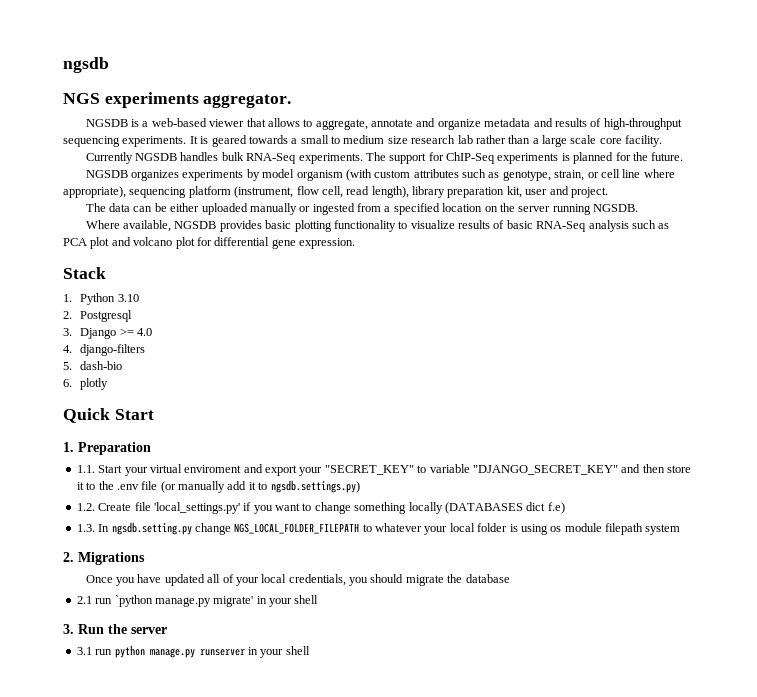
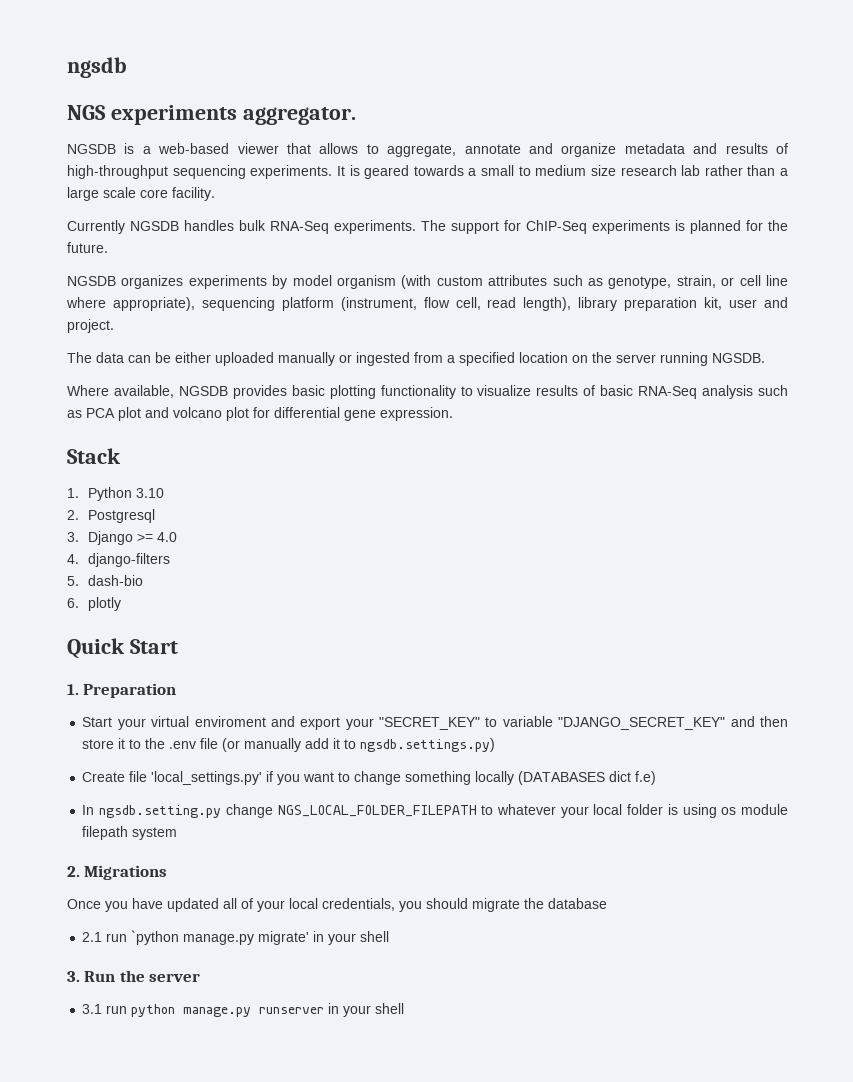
- 1.1. Start your virtual enviroment and export your "SECRET_KEY" to variable "DJANGO_SECRET_KEY" and then store it to the .env file (or manually add it to ngsdb.settings.py)
+ Start your virtual enviroment and export your "SECRET_KEY" to variable "DJANGO_SECRET_KEY" and then store it to the .env file (or manually add it to ngsdb.settings.py)
- 1.2. Create file 'local_settings.py' if you want to change something locally (DATABASES dict f.e)
+ Create file 'local_settings.py' if you want to change something locally (DATABASES dict f.e)
- 1.3. In ngsdb.setting.py change NGS_LOCAL_FOLDER_FILEPATH to whatever your local folder is using os module filepath system
+ In ngsdb.setting.py change NGS_LOCAL_FOLDER_FILEPATH to whatever your local folder is using os module filepath system

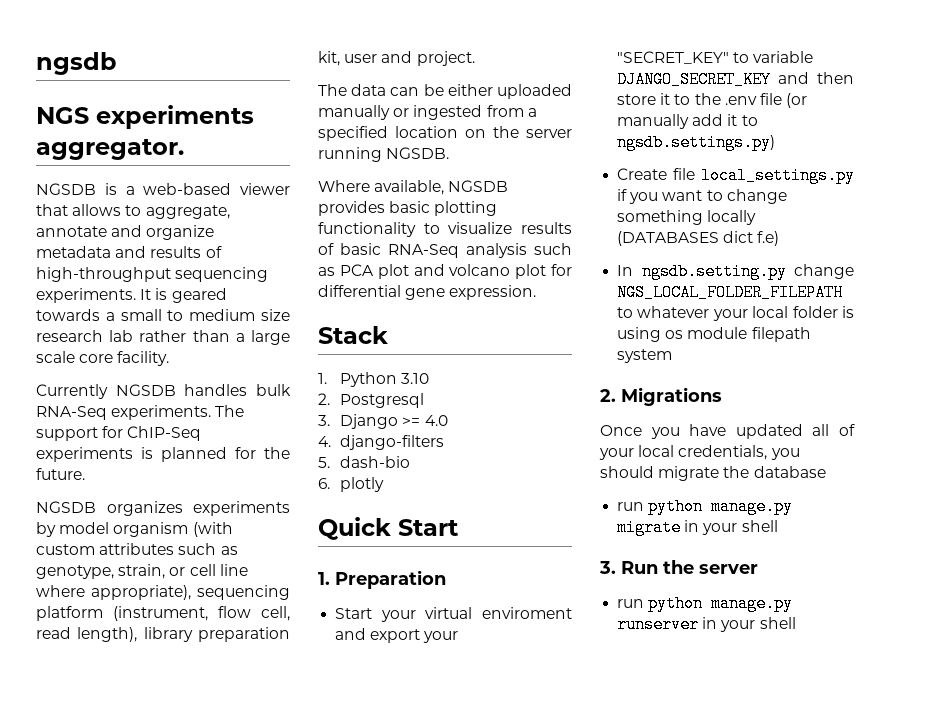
- Start your virtual enviroment and export your "SECRET_KEY" to variable "DJANGO_SECRET_KEY" and then store it to the .env file (or manually add it to ngsdb.settings.py)
+ Start your virtual enviroment and export your "SECRET_KEY" to variable DJANGO_SECRET_KEY and then store it to the .env file (or manually add it to ngsdb.settings.py)
- Create file 'local_settings.py' if you want to change something locally (DATABASES dict f.e)
+ Create file local_settings.py if you want to change something locally (DATABASES dict f.e)
- 2.1 run `python manage.py migrate' in your shell
+ run python manage.py migrate in your shell
- 3.1 run python manage.py runserver in your shell
+ run python manage.py runserver in your shell

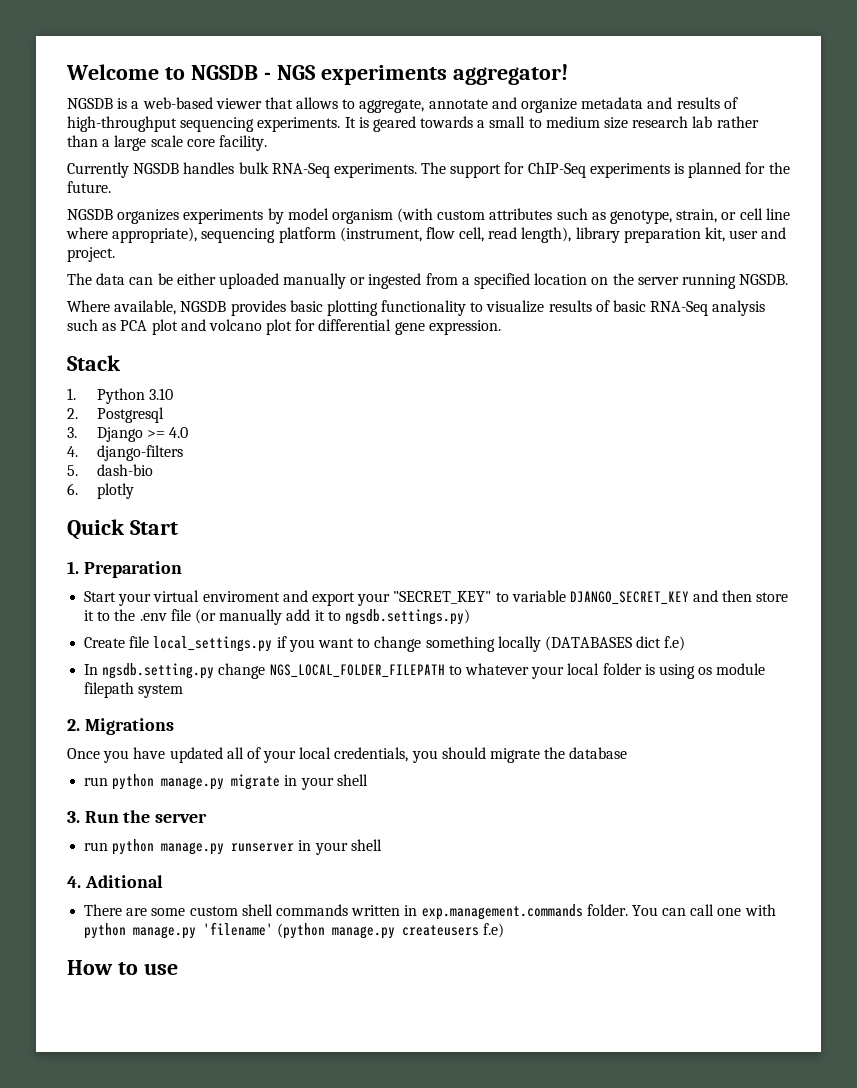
- ngsdb
- NGS experiments aggregator.
+ Welcome to NGSDB - NGS experiments aggregator!
+ 4. Aditional
+ There are some custom shell commands written in exp.management.commands folder. You can call one with python manage.py 'filename' (python manage.py createusers f.e)
+ How to use

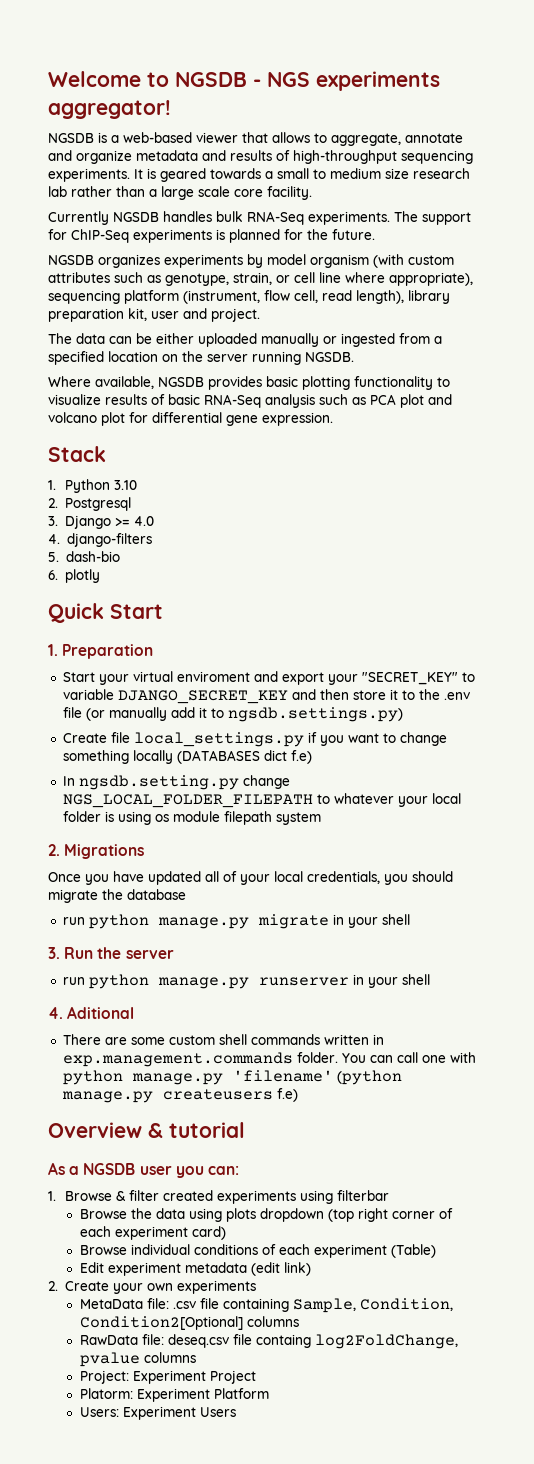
- How to use
+ Overview & tutorial
+ As a NGSDB user you can:
+ 1. Browse & filter created experiments using filterbar
+ Browse the data using plots dropdown (top right corner of each experiment card)
+ Browse individual conditions of each experiment (Table)
+ Edit experiment metadata (edit link)
+ 2. Create your own experiments
+ MetaData file: .csv file containing Sample, Condition, Condition2[Optional] columns
+ RawData file: deseq.csv file containg log2FoldChange, pvalue columns
+ Project: Experiment Project
+ Platorm: Experiment Platform
+ Users: Experiment Users

